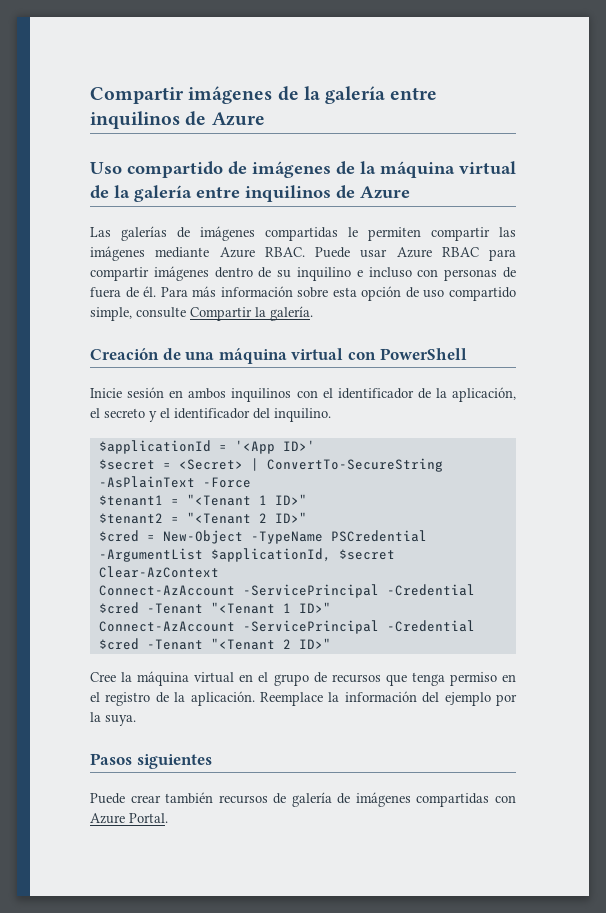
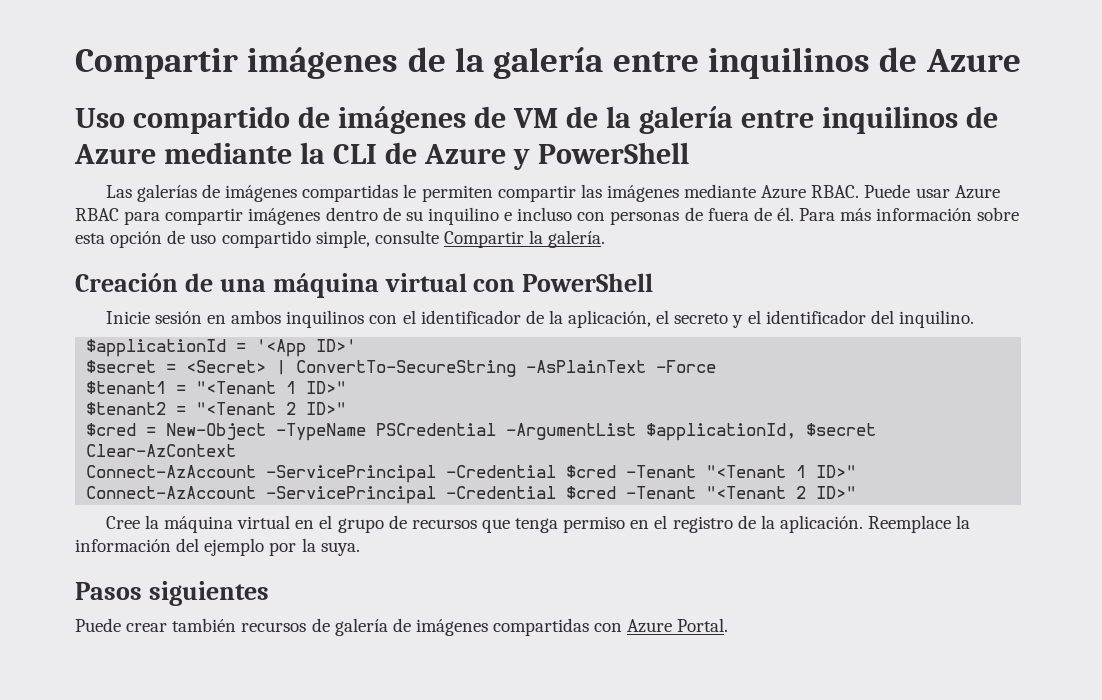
- Uso compartido de imágenes de la máquina virtual de la galería entre inquilinos de Azure
+ Uso compartido de imágenes de VM de la galería entre inquilinos de Azure mediante la CLI de Azure y PowerShell

